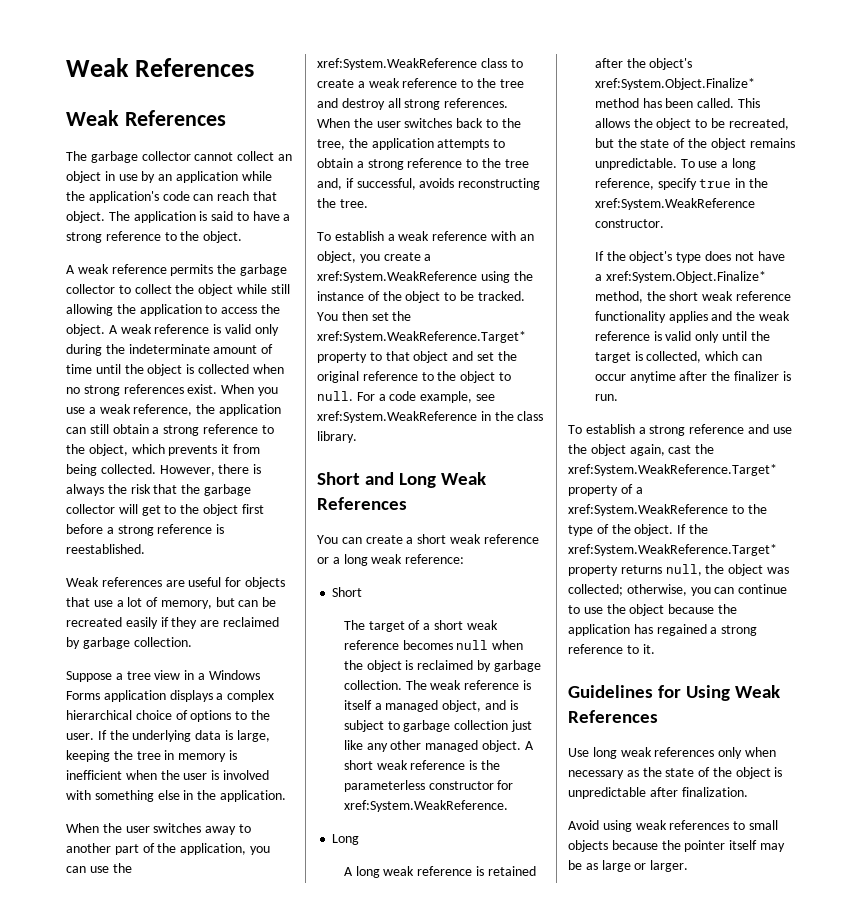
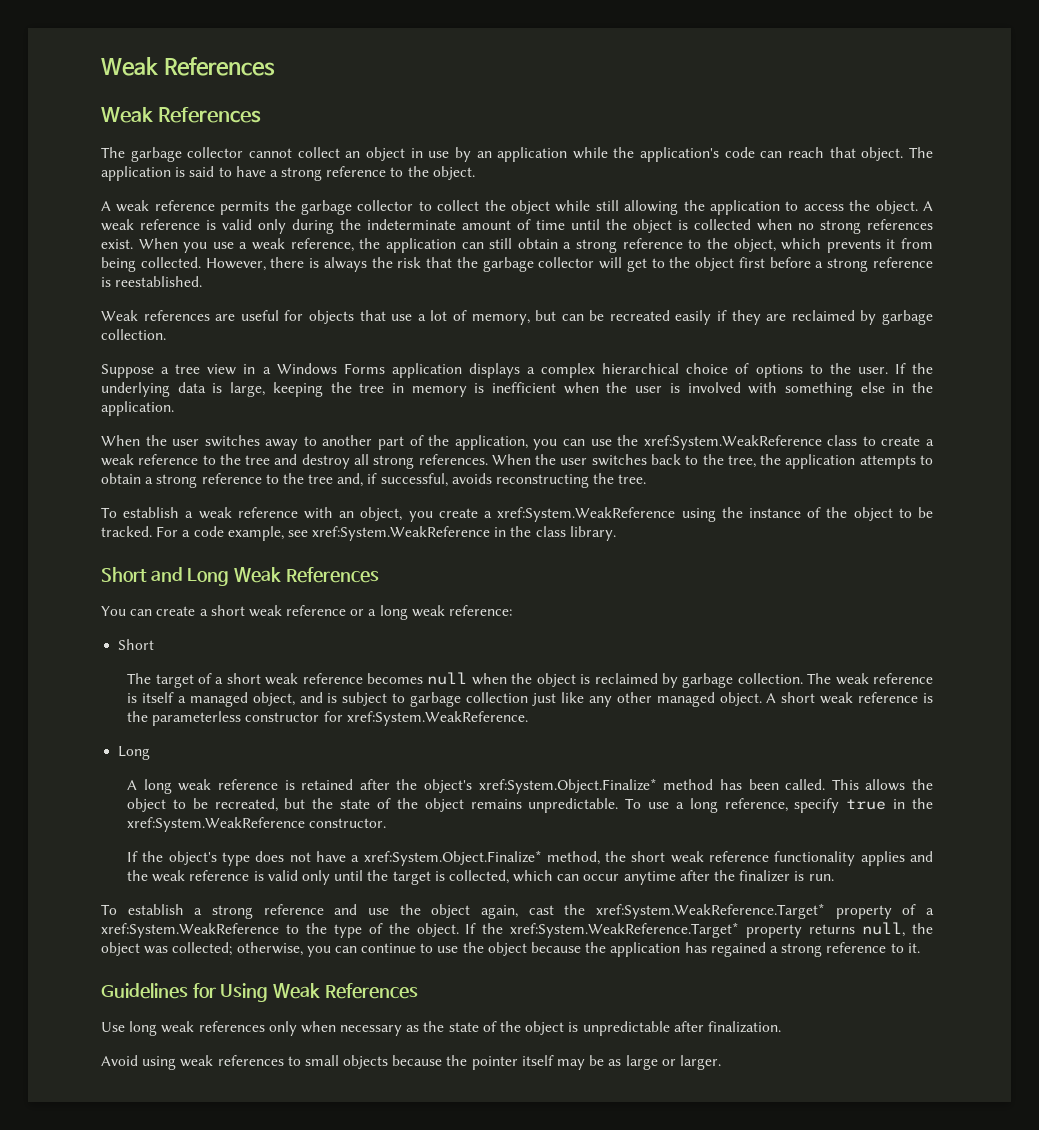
- You then set the xref:System.WeakReference.Target* property to that object and set the original reference to the object to null.

